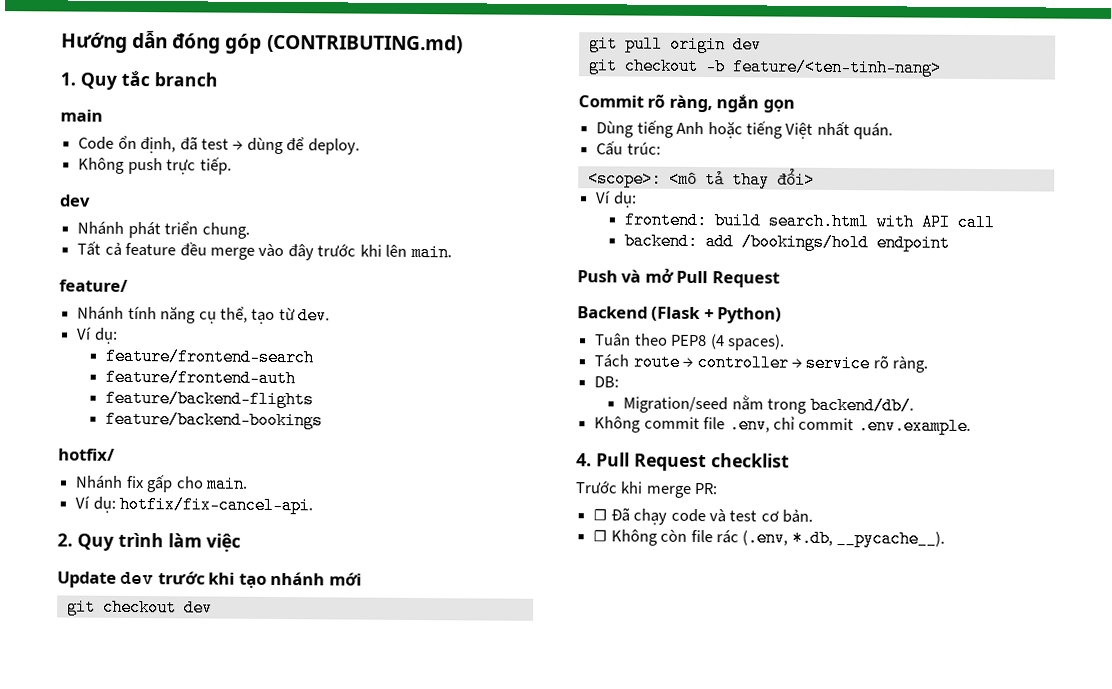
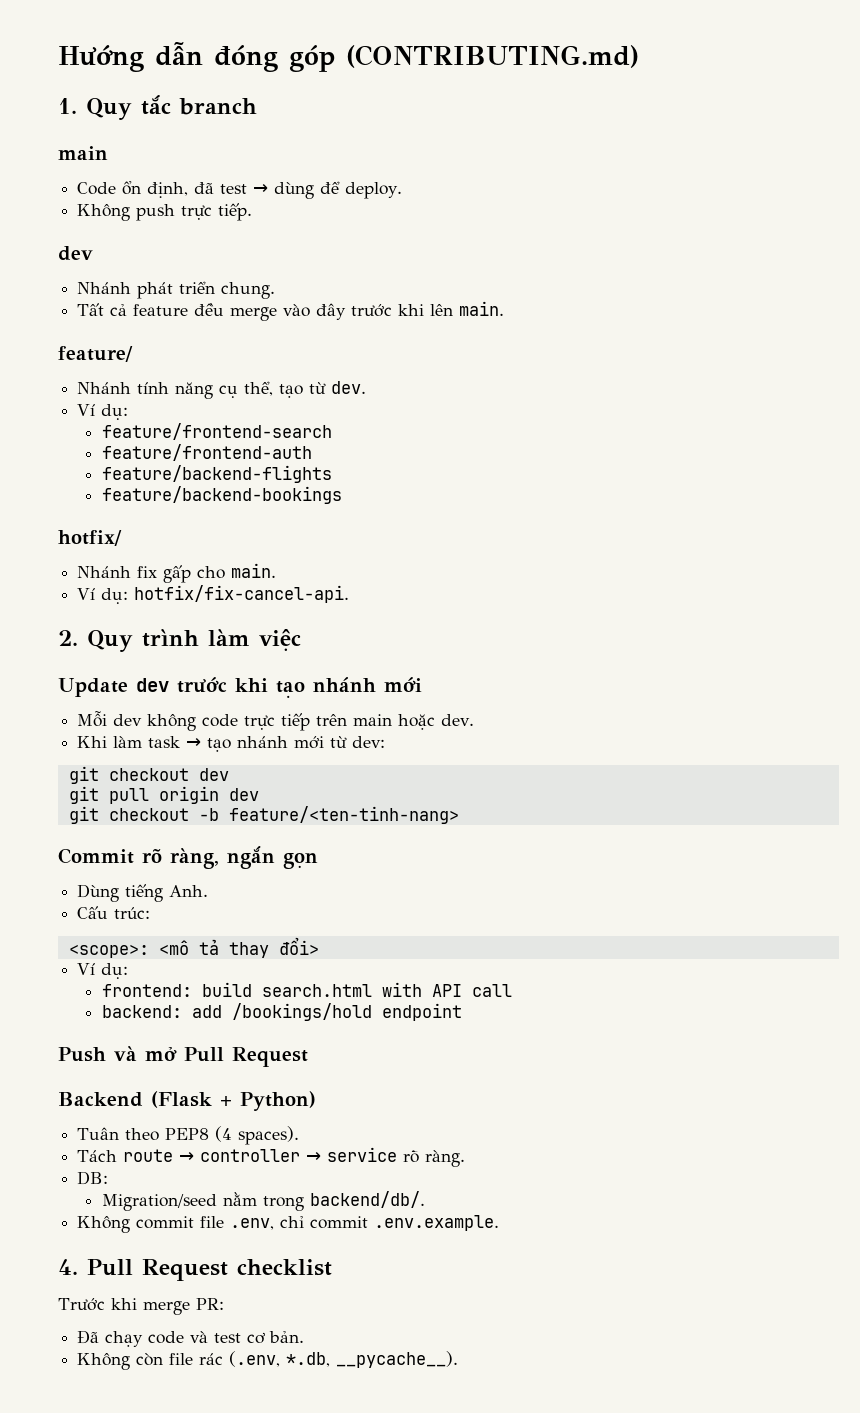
+ Mỗi dev không code trực tiếp trên main hoặc dev.
+ Khi làm task → tạo nhánh mới từ dev:
- Dùng tiếng Anh hoặc tiếng Việt nhất quán.
+ Dùng tiếng Anh.
- ☐ Đã chạy code và test cơ bản.
+ Đã chạy code và test cơ bản.
- ☐ Không còn file rác (.env, *.db, __pycache__).
+ Không còn file rác (.env, *.db, __pycache__).

